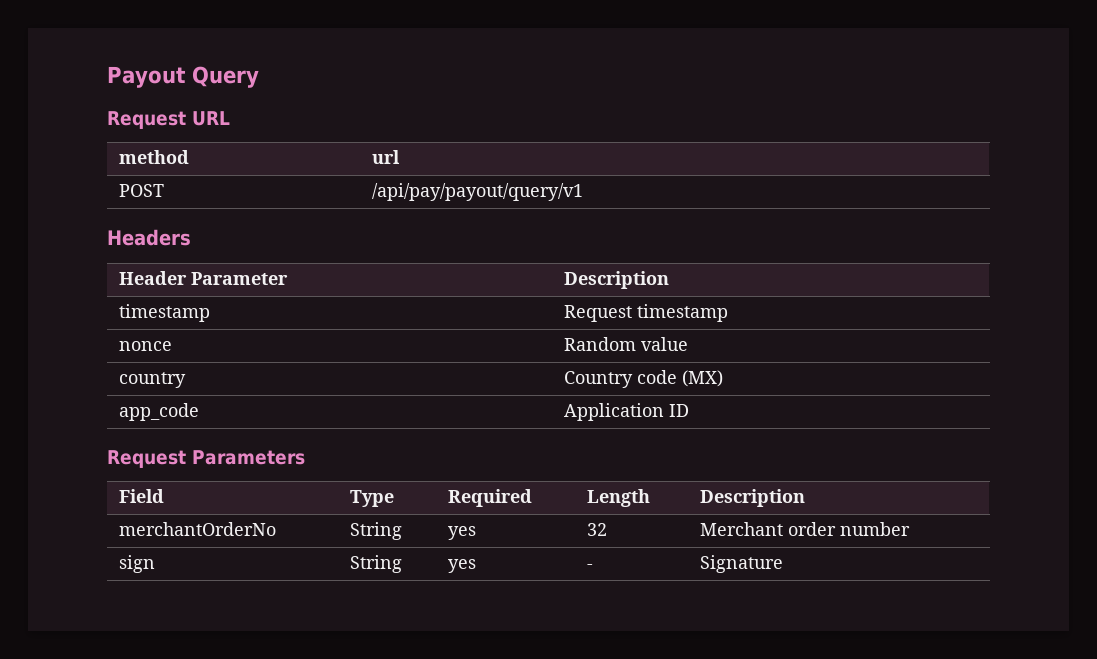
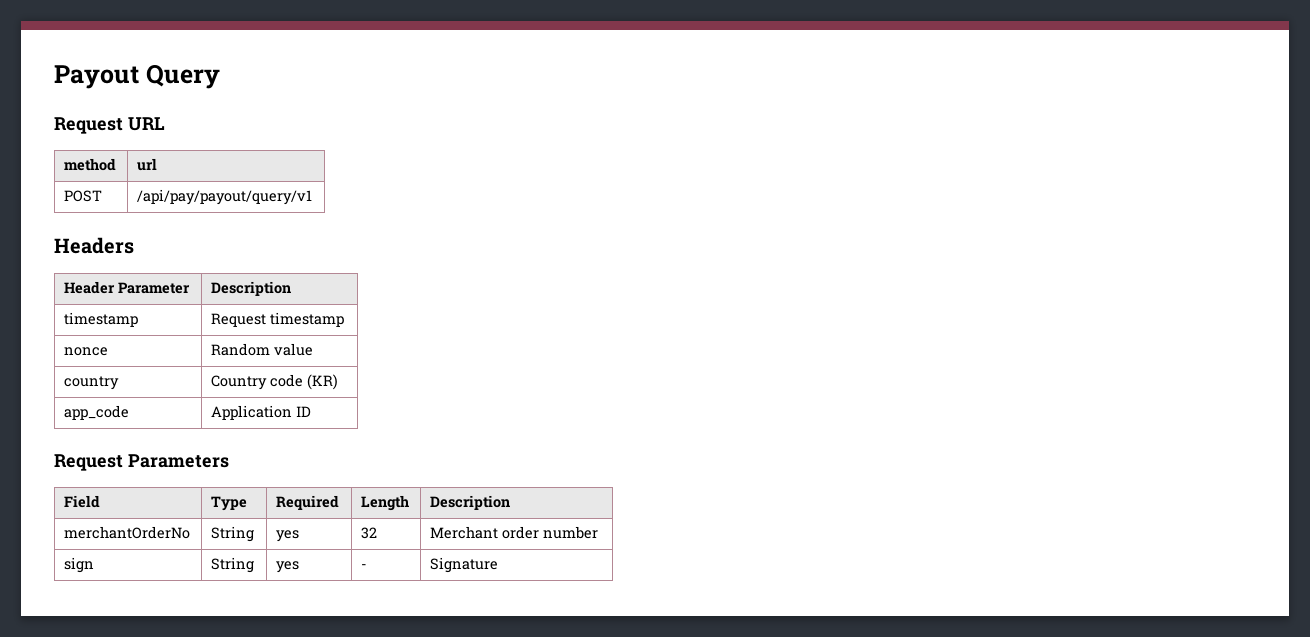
- country | Country code (MX)
+ country | Country code (KR)

